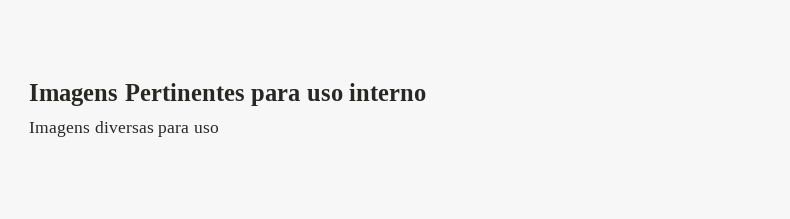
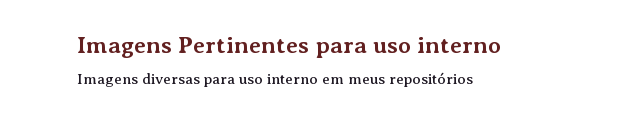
- Imagens diversas para uso
+ Imagens diversas para uso interno em meus repositórios

